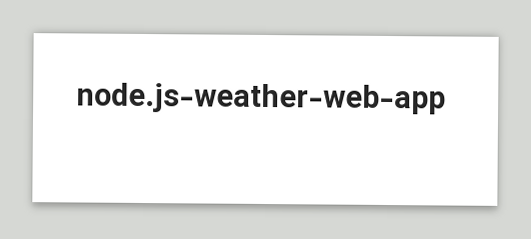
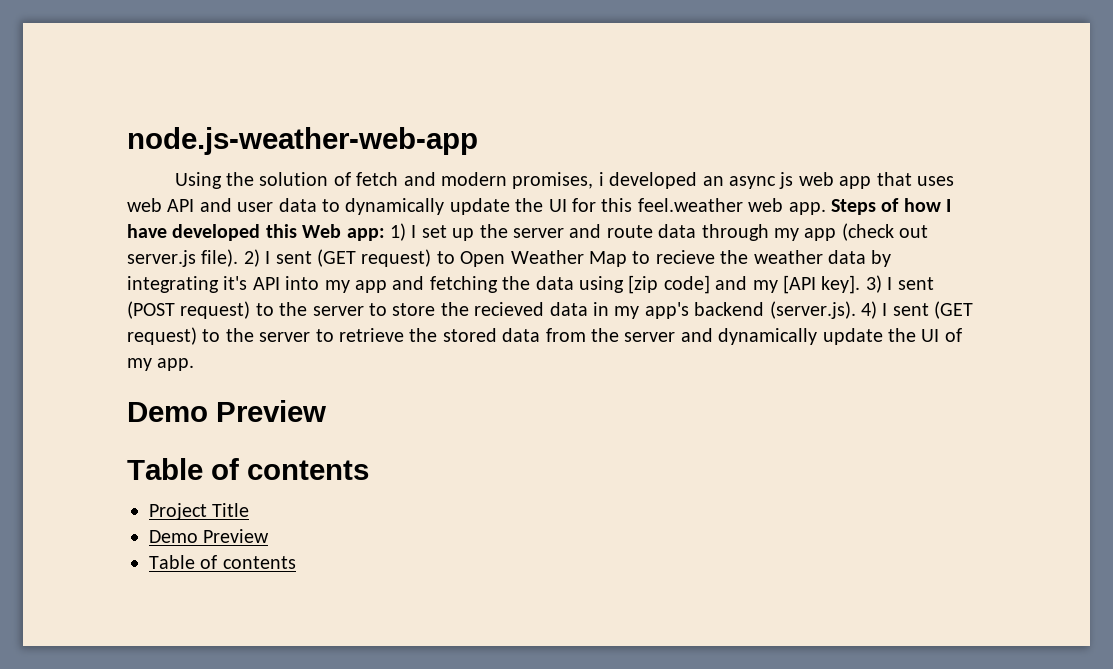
+ Using the solution of fetch and modern promises, i developed an async js web app that uses web API and user data to dynamically update the UI for this feel.weather web app. Steps of how I have developed this Web app: 1) I set up the server and route data through my app (check out server.js file). 2) I sent (GET request) to Open Weather Map to recieve the weather data by integrating it's API into my app and fetching the data using [zip code] and my [API key]. 3) I sent (POST request) to the server to store the recieved data in my app's backend (server.js). 4) I sent (GET request) to the server to retrieve the stored data from the server and dynamically update the UI of my app.
+ Demo Preview
+ Table of contents
+ Project Title
+ Demo Preview
+ Table of contents

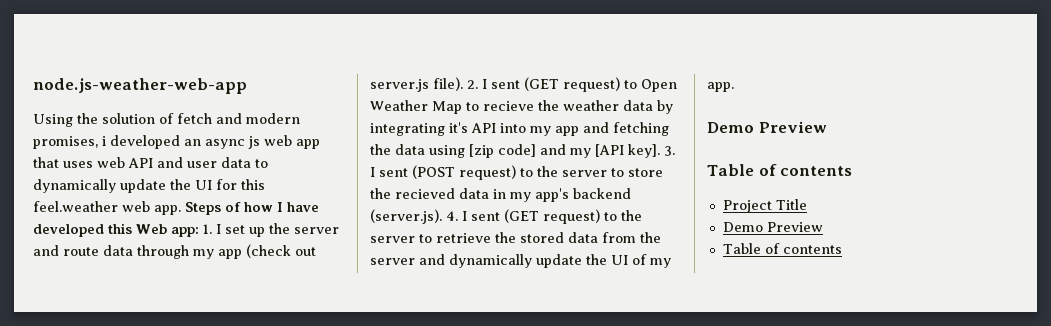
- Steps of how I have developed this Web app: 1) I set up the server and route data through my app (check out server.js file).
+ Steps of how I have developed this Web app: 1. I set up the server and route data through my app (check out server.js file).
- 2) I sent (GET request) to Open Weather Map to recieve the weather data by integrating it's API into my app and fetching the data using [zip code] and my [API key].
+ 2. I sent (GET request) to Open Weather Map to recieve the weather data by integrating it's API into my app and fetching the data using [zip code] and my [API key].
- 3) I sent (POST request) to the server to store the recieved data in my app's backend (server.js). 4) I sent (GET request) to the server to retrieve the stored data from the server and dynamically update the UI of my app.
+ 3. I sent (POST request) to the server to store the recieved data in my app's backend (server.js). 4. I sent (GET request) to the server to retrieve the stored data from the server and dynamically update the UI of my app.

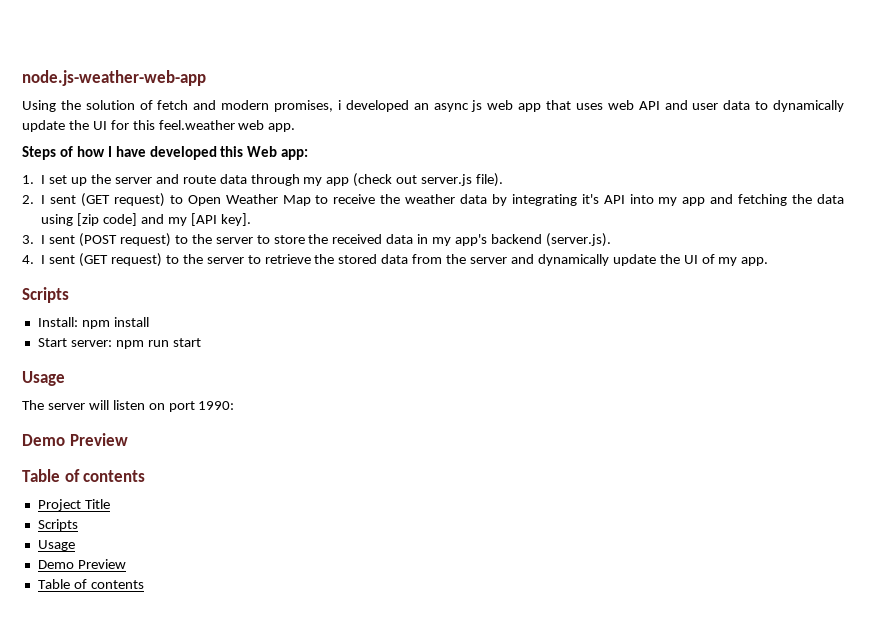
- Using the solution of fetch and modern promises, i developed an async js web app that uses web API and user data to dynamically update the UI for this feel.weather web app. Steps of how I have developed this Web app: 1. I set up the server and route data through my app (check out server.js file). 2. I sent (GET request) to Open Weather Map to recieve the weather data by integrating it's API into my app and fetching the data using [zip code] and my [API key]. 3. I sent (POST request) to the server to store the recieved data in my app's backend (server.js). 4. I sent (GET request) to the server to retrieve the stored data from the server and dynamically update the UI of my app.
+ Using the solution of fetch and modern promises, i developed an async js web app that uses web API and user data to dynamically update the UI for this feel.weather web app.
+ Steps of how I have developed this Web app:
+ 1. I set up the server and route data through my app (check out server.js file).
+ 2. I sent (GET request) to Open Weather Map to receive the weather data by integrating it's API into my app and fetching the data using [zip code] and my [API key].
+ 3. I sent (POST request) to the server to store the received data in my app's backend (server.js).
+ 4. I sent (GET request) to the server to retrieve the stored data from the server and dynamically update the UI of my app.
+ Scripts
+ Install: npm install
+ Start server: npm run start
+ Usage
+ The server will listen on port 1990:
  Project Title
+ Scripts
+ Usage

